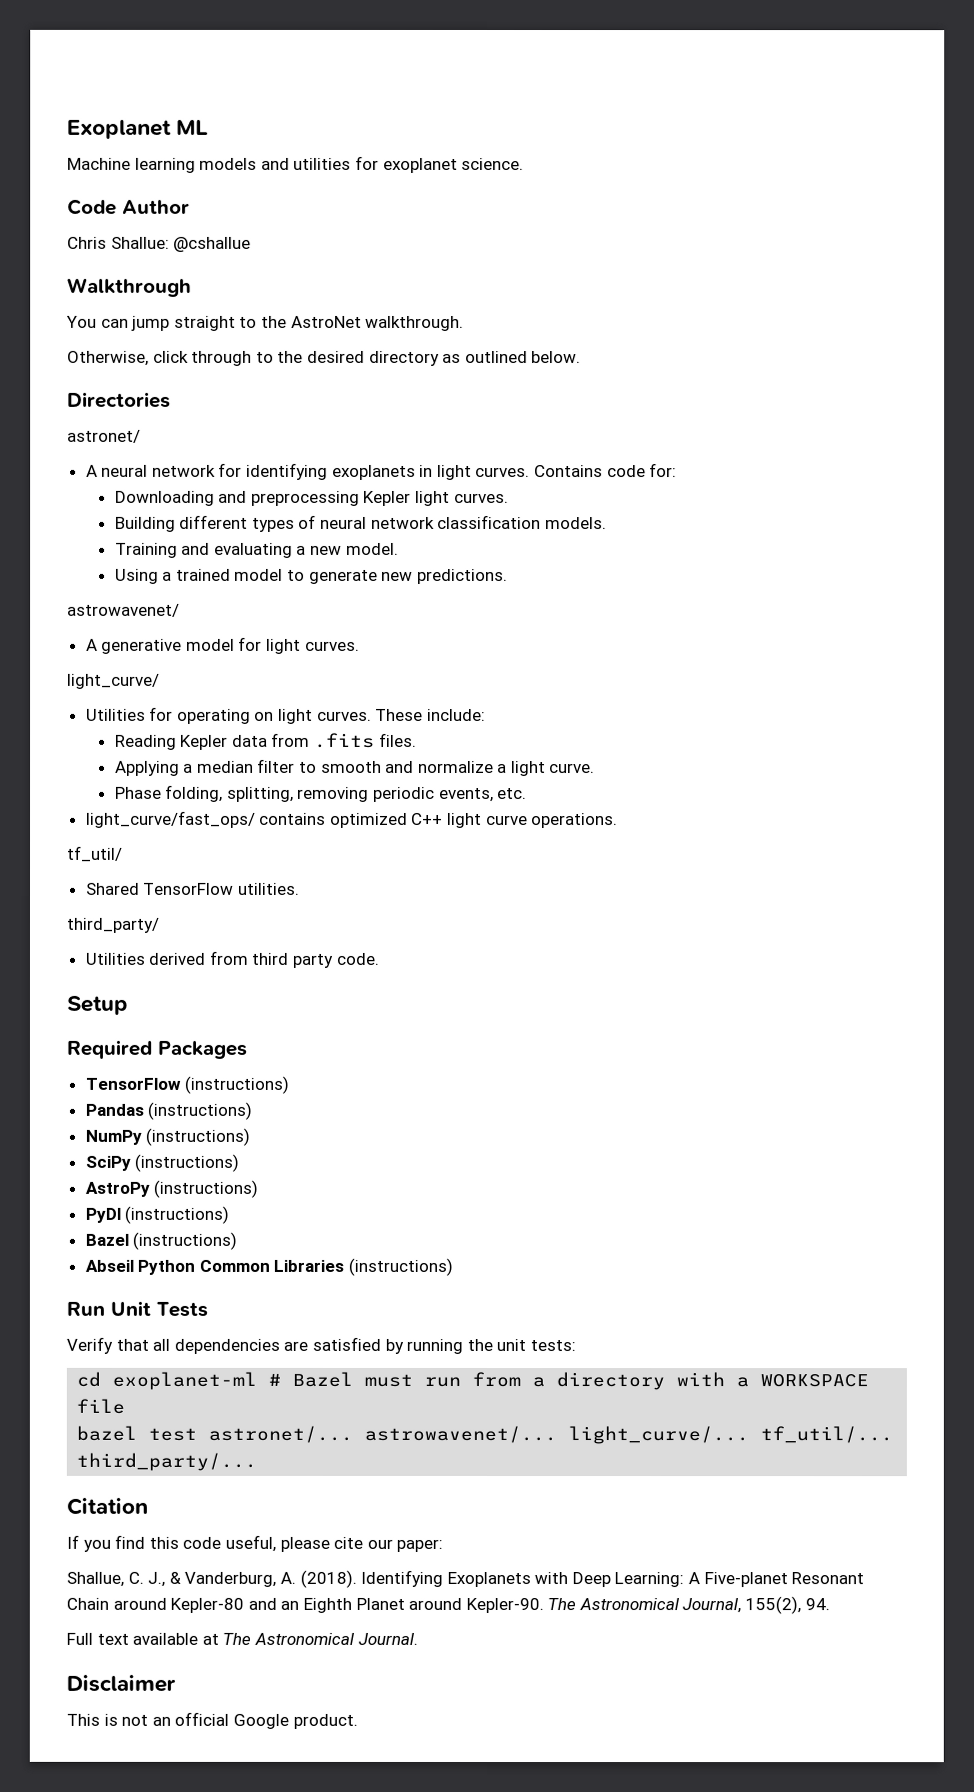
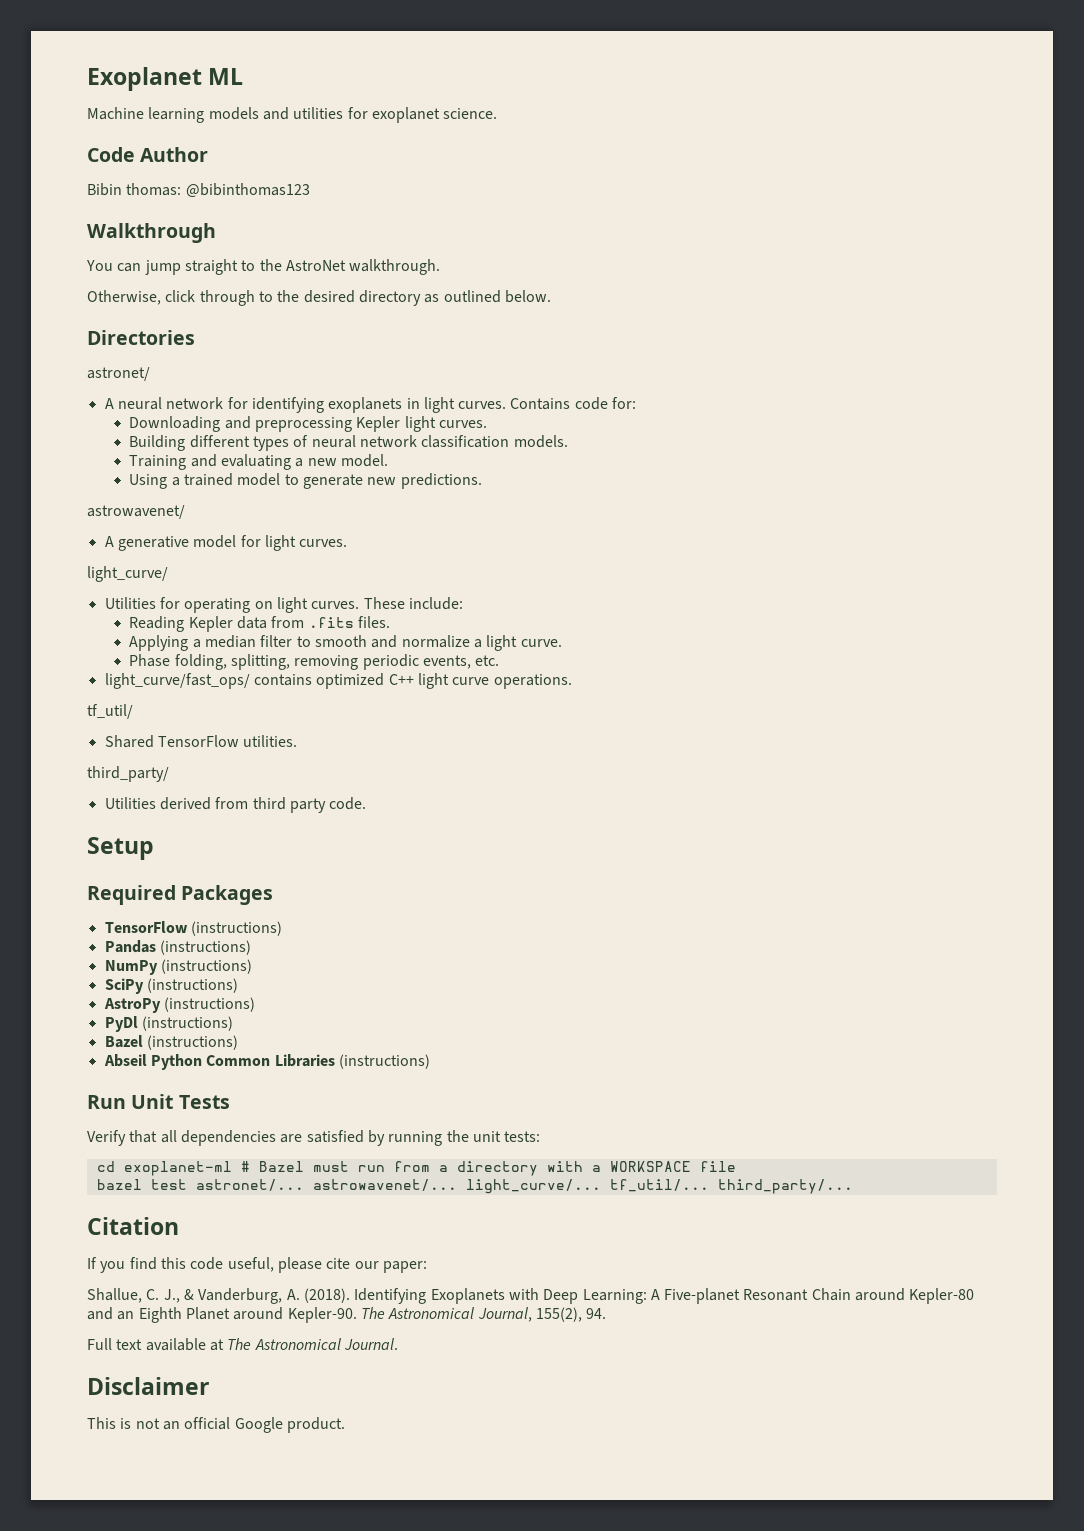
- Chris Shallue: @cshallue
+ Bibin thomas: @bibinthomas123

